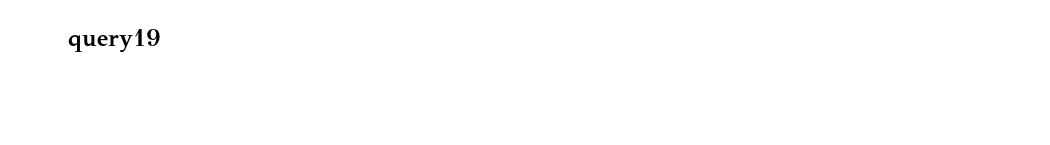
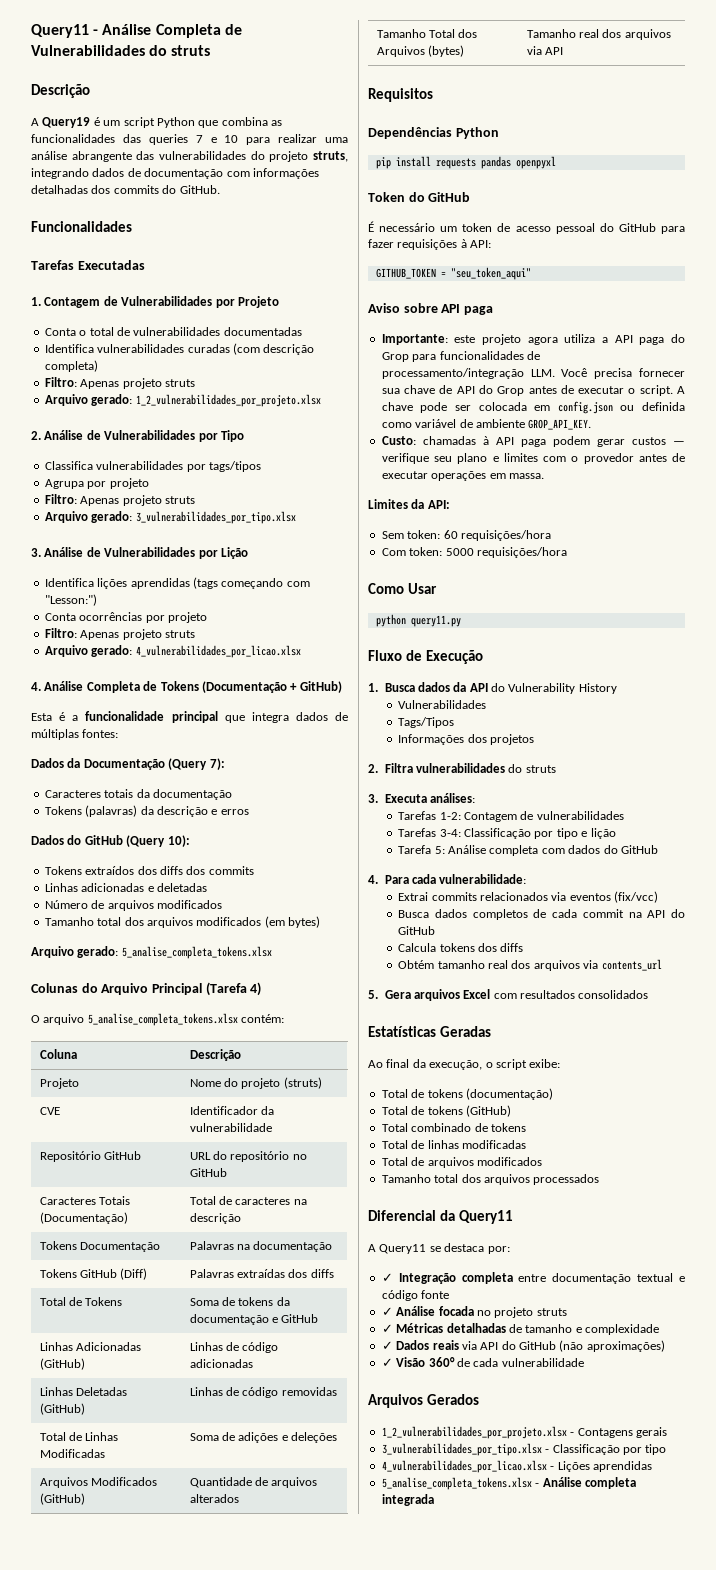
- query19
+ Query11 - Análise Completa de Vulnerabilidades do struts
+ Descrição
+ A Query19 é um script Python que combina as funcionalidades das queries 7 e 10 para realizar uma análise abrangente das vulnerabilidades do projeto struts, integrando dados de documentação com informações detalhadas dos commits do GitHub.
+ Funcionalidades
+ Tarefas Executadas
+ 1. Contagem de Vulnerabilidades por Projeto
+ Conta o total de vulnerabilidades documentadas
+ Identifica vulnerabilidades curadas (com descrição completa)
+ Filtro: Apenas projeto struts
+ Arquivo gerado: 1_2_vulnerabilidades_por_projeto.xlsx
+ 2. Análise de Vulnerabilidades por Tipo
+ Classifica vulnerabilidades por tags/tipos
+ Agrupa por projeto
+ Filtro: Apenas projeto struts
+ Arquivo gerado: 3_vulnerabilidades_por_tipo.xlsx
+ 3. Análise de Vulnerabilidades por Lição
+ Identifica lições aprendidas (tags começando com "Lesson:")
+ Conta ocorrências por projeto
+ Filtro: Apenas projeto struts
+ Arquivo gerado: 4_vulnerabilidades_por_licao.xlsx
+ 4. Análise Completa de Tokens (Documentação + GitHub)
+ Esta é a funcionalidade principal que integra dados de múltiplas fontes:
+ Dados da Documentação (Query 7):
+ Caracteres totais da documentação
+ Tokens (palavras) da descrição e erros
+ Dados do GitHub (Query 10):
+ Tokens extraídos dos diffs dos commits
+ Linhas adicionadas e deletadas
+ Número de arquivos modificados
+ Tamanho total dos arquivos modificados (em bytes)
+ Arquivo gerado: 5_analise_completa_tokens.xlsx
+ Colunas do Arquivo Principal (Tarefa 4)
+ O arquivo 5_analise_completa_tokens.xlsx contém:
+ Coluna | Descrição
+ Projeto | Nome do projeto (struts)
+ CVE | Identificador da vulnerabilidade
+ Repositório GitHub | URL do repositório no GitHub
+ Caracteres Totais (Documentação) | Total de caracteres na descrição
+ Tokens Documentação | Palavras na documentação
+ Tokens GitHub (Diff) | Palavras extraídas dos diffs
+ Total de Tokens | Soma de tokens da documentação e GitHub
+ Linhas Adicionadas (GitHub) | Linhas de código adicionadas
+ Linhas Deletadas (GitHub) | Linhas de código removidas
+ Total de Linhas Modificadas | Soma de adições e deleções
+ Arquivos Modificados (GitHub) | Quantidade de arquivos alterados
+ Tamanho Total dos Arquivos (bytes) | Tamanho real dos arquivos via API
+ Requisitos
+ Dependências Python
+ pip install requests pandas openpyxl
+ Token do GitHub
+ É necessário um token de acesso pessoal do GitHub para fazer requisições à API:
+ GITHUB_TOKEN = "seu_token_aqui"
+ Aviso sobre API paga
+ Importante: este projeto agora utiliza a API paga do Grop para funcionalidades de processamento/integração LLM. Você precisa fornecer sua chave de API do Grop antes de executar o script. A chave pode ser colocada em config.json ou definida como variável de ambiente GROP_API_KEY.
+ Custo: chamadas à API paga podem gerar custos — verifique seu plano e limites com o provedor antes de executar operações em massa.
+ Limites da API:
+ Sem token: 60 requisições/hora
+ Com token: 5000 requisições/hora
+ Como Usar
+ python query11.py
+ Fluxo de Execução
+ 1. Busca dados da API do Vulnerability History
+ Vulnerabilidades
+ Tags/Tipos
+ Informações dos projetos
+ 2. Filtra vulnerabilidades do struts
+ 3. Executa análises:
+ Tarefas 1-2: Contagem de vulnerabilidades
+ Tarefas 3-4: Classificação por tipo e lição
+ Tarefa 5: Análise completa com dados do GitHub
+ 4. Para cada vulnerabilidade:
+ Extrai commits relacionados via eventos (fix/vcc)
+ Busca dados completos de cada commit na API do GitHub
+ Calcula tokens dos diffs
+ Obtém tamanho real dos arquivos via contents_url
+ 5. Gera arquivos Excel com resultados consolidados
+ Estatísticas Geradas
+ Ao final da execução, o script exibe:
+ Total de tokens (documentação)
+ Total de tokens (GitHub)
+ Total combinado de tokens
+ Total de linhas modificadas
+ Total de arquivos modificados
+ Tamanho total dos arquivos processados
+ Diferencial da Query11
+ A Query11 se destaca por:
+ ✓ Integração completa entre documentação textual e código fonte
+ ✓ Análise focada no projeto struts
+ ✓ Métricas detalhadas de tamanho e complexidade
+ ✓ Dados reais via API do GitHub (não aproximações)
+ ✓ Visão 360° de cada vulnerabilidade
+ Arquivos Gerados
+ 1_2_vulnerabilidades_por_projeto.xlsx - Contagens gerais
+ 3_vulnerabilidades_por_tipo.xlsx - Classificação por tipo
+ 4_vulnerabilidades_por_licao.xlsx - Lições aprendidas
+ 5_analise_completa_tokens.xlsx - Análise completa integrada

